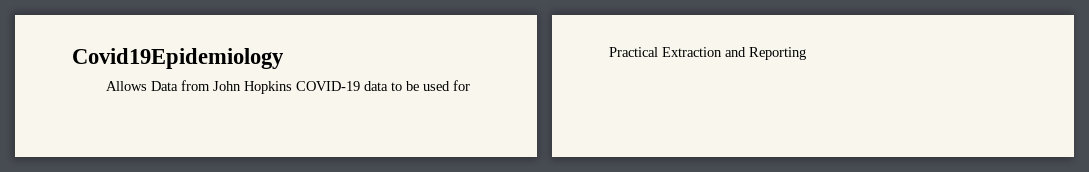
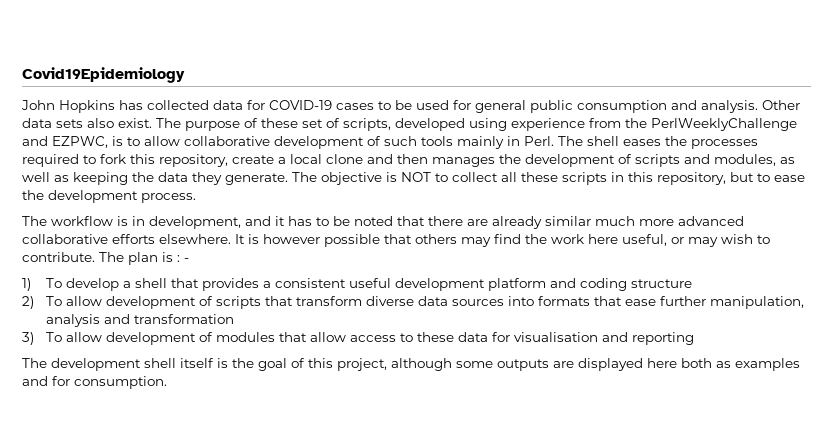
- Allows Data from John Hopkins COVID-19 data to be used for Practical Extraction and Reporting
+ John Hopkins has collected data for COVID-19 cases to be used for general public consumption and analysis. Other data sets also exist. The purpose of these set of scripts, developed using experience from the PerlWeeklyChallenge and EZPWC, is to allow collaborative development of such tools mainly in Perl. The shell eases the processes required to fork this repository, create a local clone and then manages the development of scripts and modules, as well as keeping the data they generate. The objective is NOT to collect all these scripts in this repository, but to ease the development process.
+ The workflow is in development, and it has to be noted that there are already similar much more advanced collaborative efforts elsewhere. It is however possible that others may find the work here useful, or may wish to contribute. The plan is : -
+ 1) To develop a shell that provides a consistent useful development platform and coding structure
+ 2) To allow development of scripts that transform diverse data sources into formats that ease further manipulation, analysis and transformation
+ 3) To allow development of modules that allow access to these data for visualisation and reporting
+ The development shell itself is the goal of this project, although some outputs are displayed here both as examples and for consumption.

